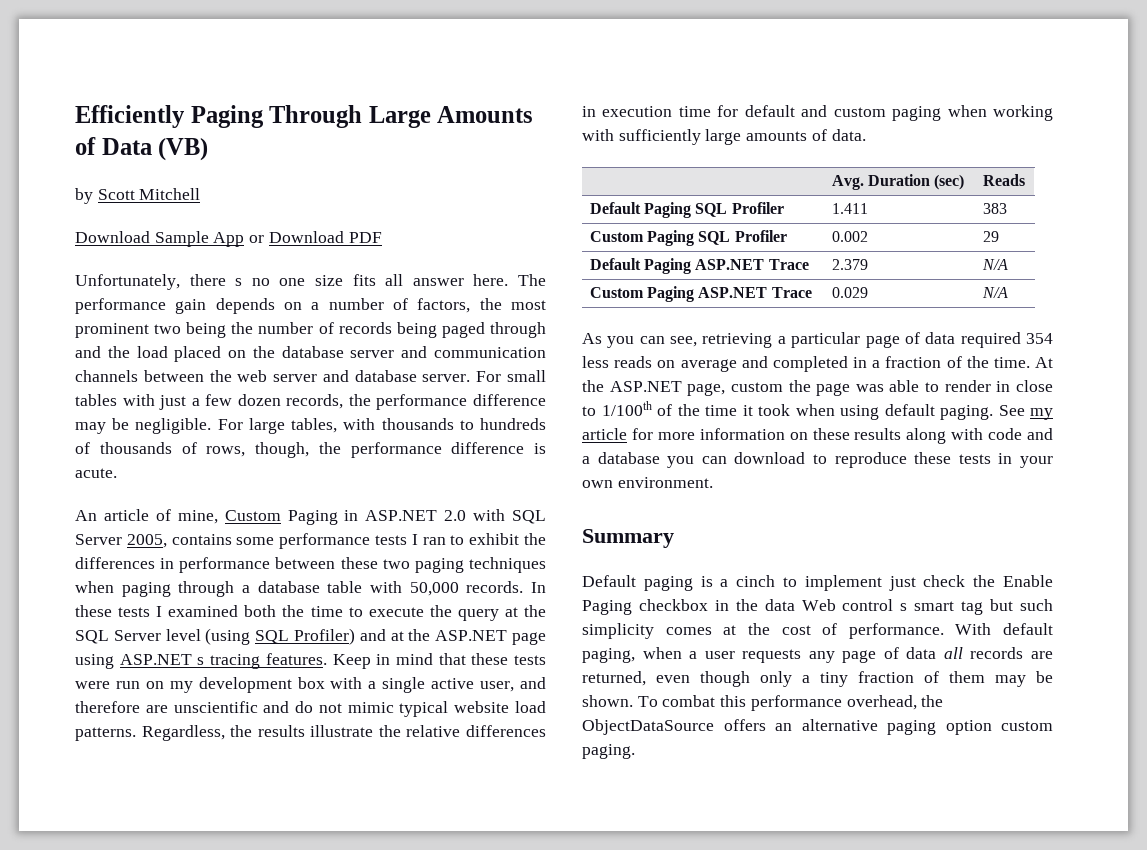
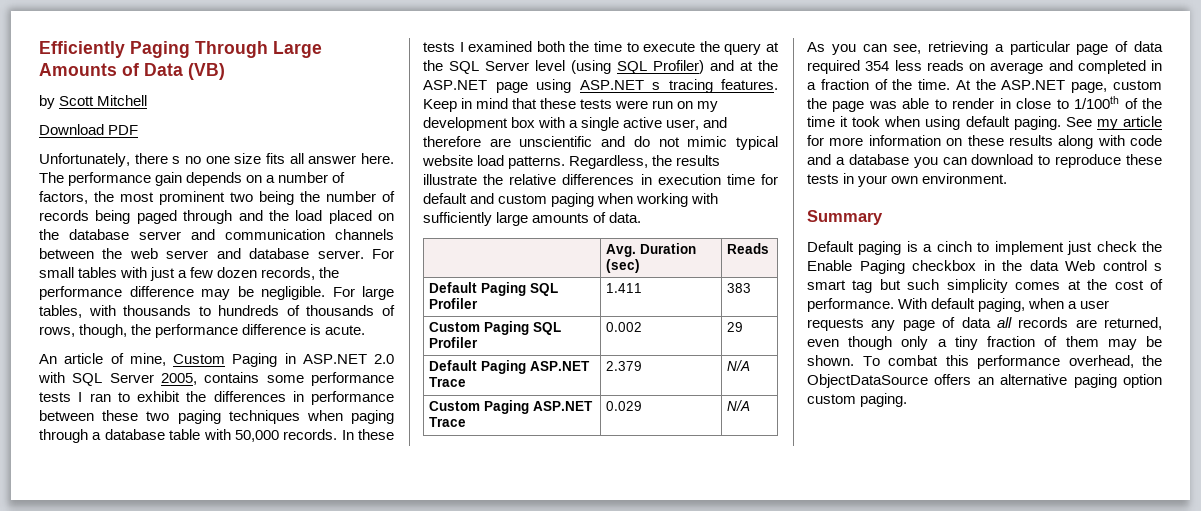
- Download Sample App or Download PDF
+ Download PDF

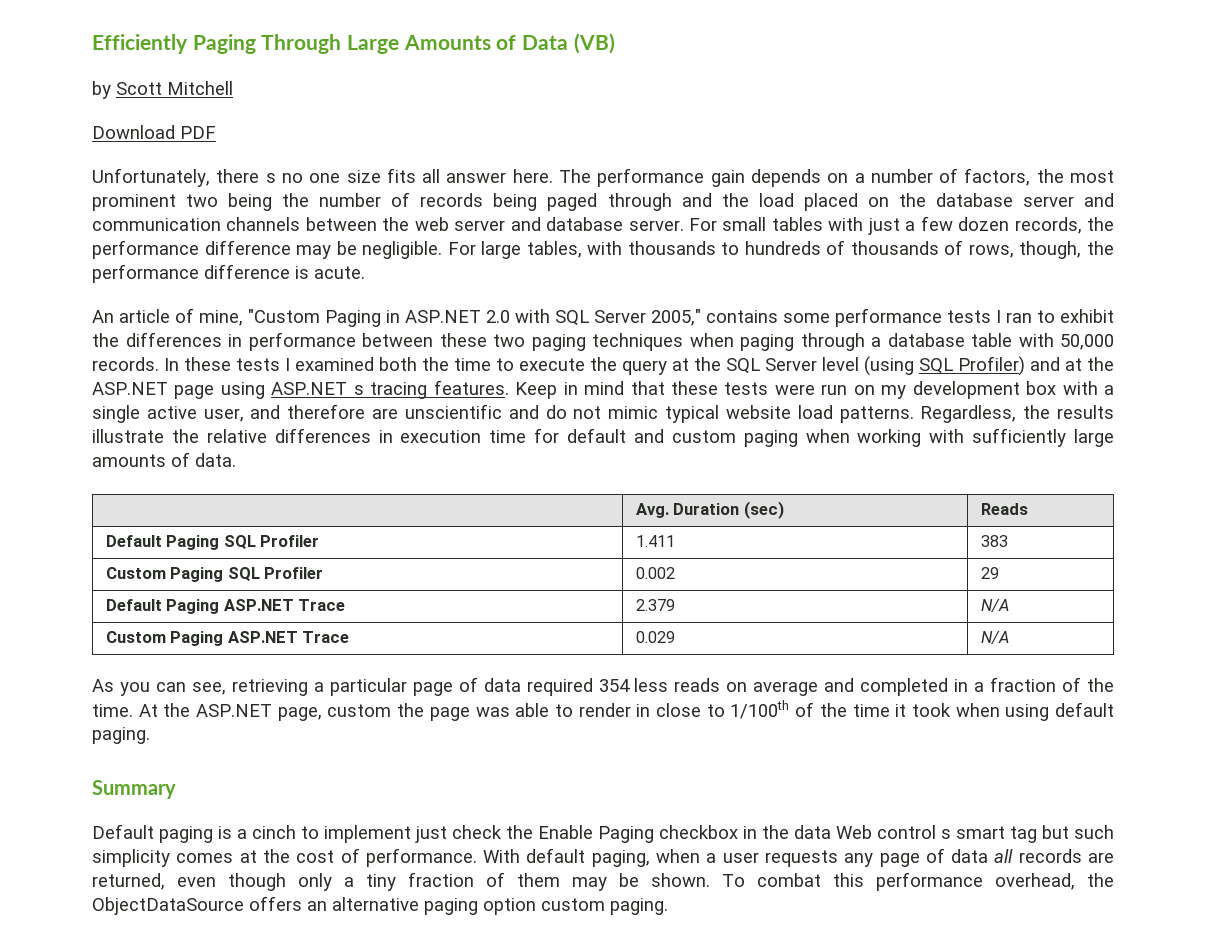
- An article of mine, Custom Paging in ASP.NET 2.0 with SQL Server 2005, contains some performance tests I ran to exhibit the differences in performance between these two paging techniques when paging through a database table with 50,000 records.
+ An article of mine, "Custom Paging in ASP.NET 2.0 with SQL Server 2005," contains some performance tests I ran to exhibit the differences in performance between these two paging techniques when paging through a database table with 50,000 records.
- See my article for more information on these results along with code and a database you can download to reproduce these tests in your own environment.

